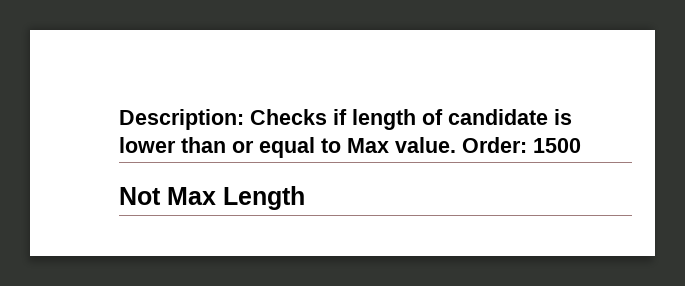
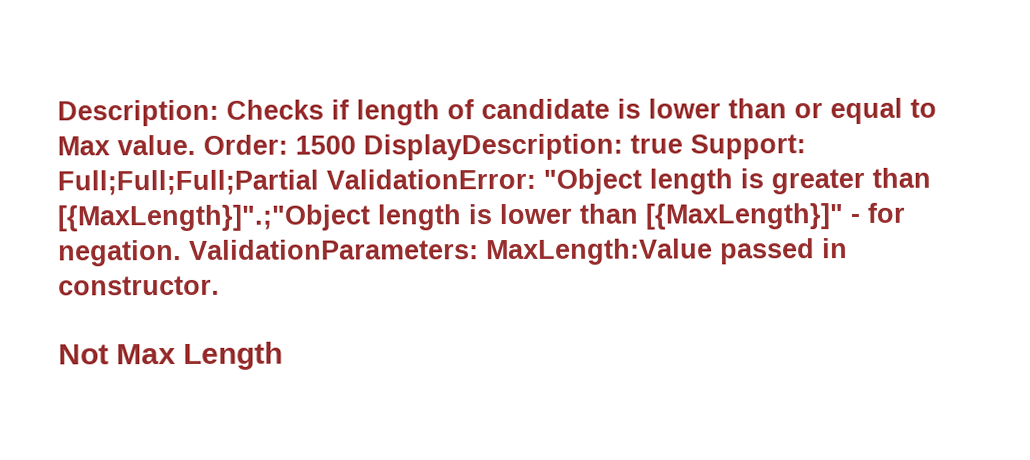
- Order: 1500
+ Order: 1500 DisplayDescription: true Support: Full;Full;Full;Partial ValidationError: "Object length is greater than [{MaxLength}]".;"Object length is lower than [{MaxLength}]" - for negation. ValidationParameters: MaxLength:Value passed in constructor.

